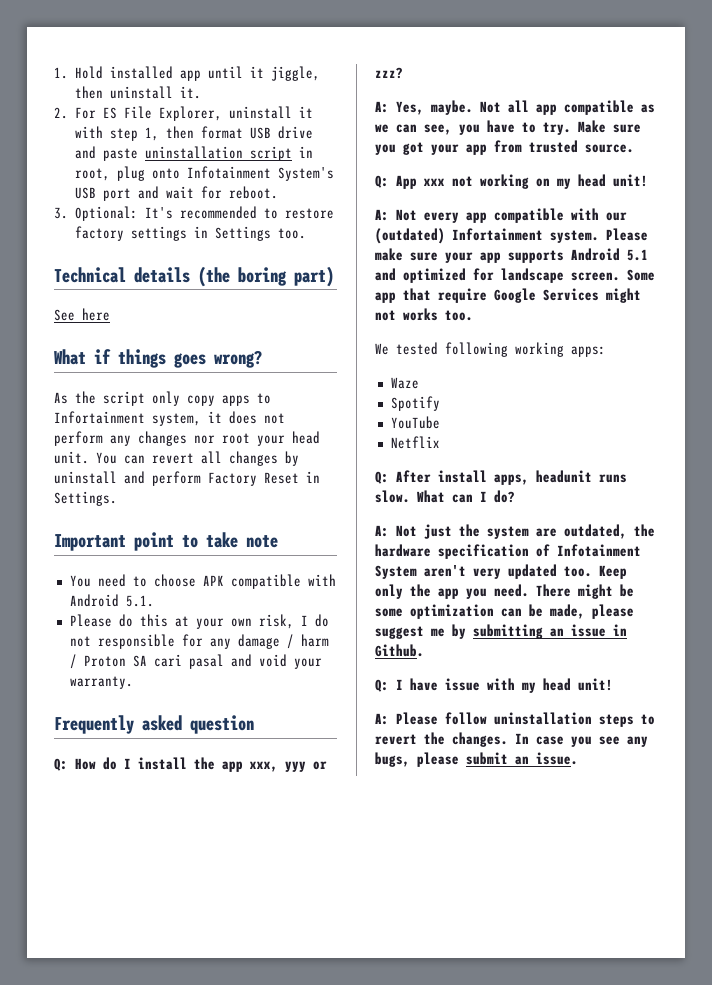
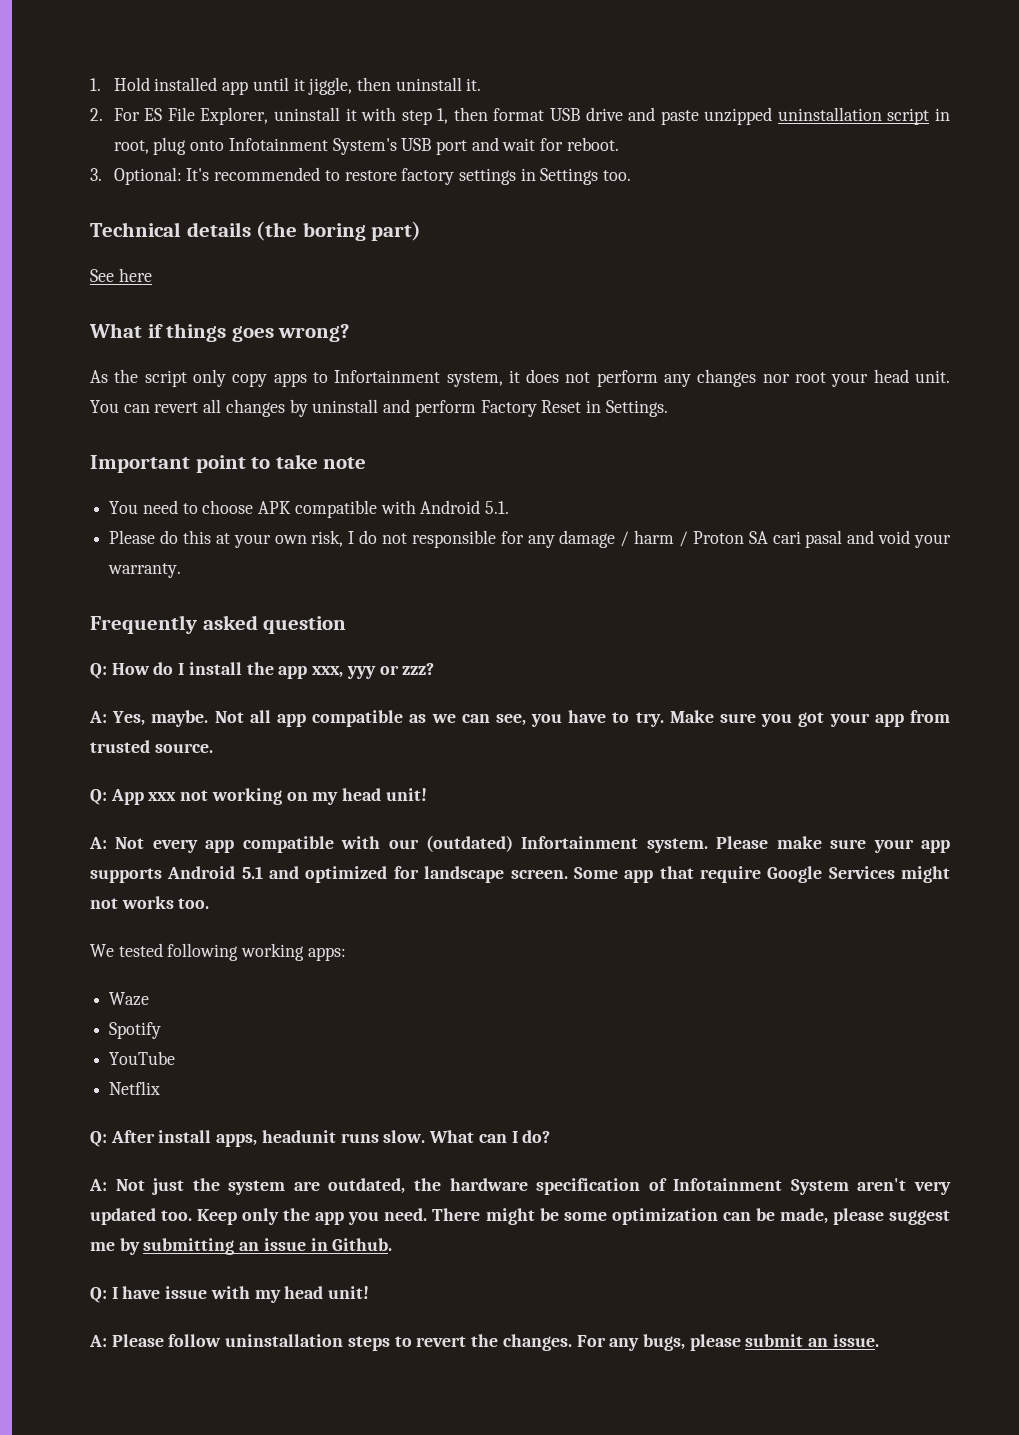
- 2. For ES File Explorer, uninstall it with step 1, then format USB drive and paste uninstallation script in root, plug onto Infotainment System's USB port and wait for reboot.
+ 2. For ES File Explorer, uninstall it with step 1, then format USB drive and paste unzipped uninstallation script in root, plug onto Infotainment System's USB port and wait for reboot.
- In case you see any bugs, please submit an issue.
+ For any bugs, please submit an issue.

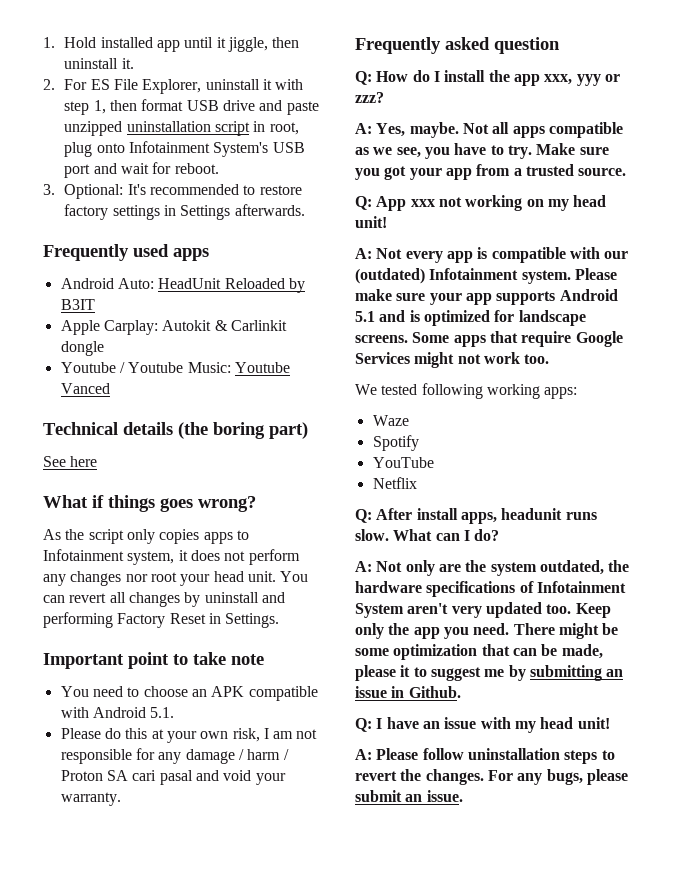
- 3. Optional: It's recommended to restore factory settings in Settings too.
+ 3. Optional: It's recommended to restore factory settings in Settings afterwards.
+ Frequently used apps
+ Android Auto: HeadUnit Reloaded by B3IT
+ Apple Carplay: Autokit & Carlinkit dongle
+ Youtube / Youtube Music: Youtube Vanced
- As the script only copy apps to Infortainment system, it does not perform any changes nor root your head unit.
+ As the script only copies apps to Infotainment system, it does not perform any changes nor root your head unit.
- You can revert all changes by uninstall and perform Factory Reset in Settings.
+ You can revert all changes by uninstall and performing Factory Reset in Settings.
- You need to choose APK compatible with Android 5.1.
+ You need to choose an APK compatible with Android 5.1.
- Please do this at your own risk, I do not responsible for any damage / harm / Proton SA cari pasal and void your warranty.
+ Please do this at your own risk, I am not responsible for any damage / harm / Proton SA cari pasal and void your warranty.
- Not all app compatible as we can see, you have to try.
+ Not all apps compatible as we see, you have to try.
- Make sure you got your app from trusted source.
+ Make sure you got your app from a trusted source.
- A: Not every app compatible with our (outdated) Infortainment system.
+ A: Not every app is compatible with our (outdated) Infotainment system.
- Please make sure your app supports Android 5.1 and optimized for landscape screen. Some app that require Google Services might not works too.
+ Please make sure your app supports Android 5.1 and is optimized for landscape screens. Some apps that require Google Services might not work too.
- A: Not just the system are outdated, the hardware specification of Infotainment System aren't very updated too.
+ A: Not only are the system outdated, the hardware specifications of Infotainment System aren't very updated too.
- There might be some optimization can be made, please suggest me by submitting an issue in Github.
+ There might be some optimization that can be made, please it to suggest me by submitting an issue in Github.
- Q: I have issue with my head unit!
+ Q: I have an issue with my head unit!

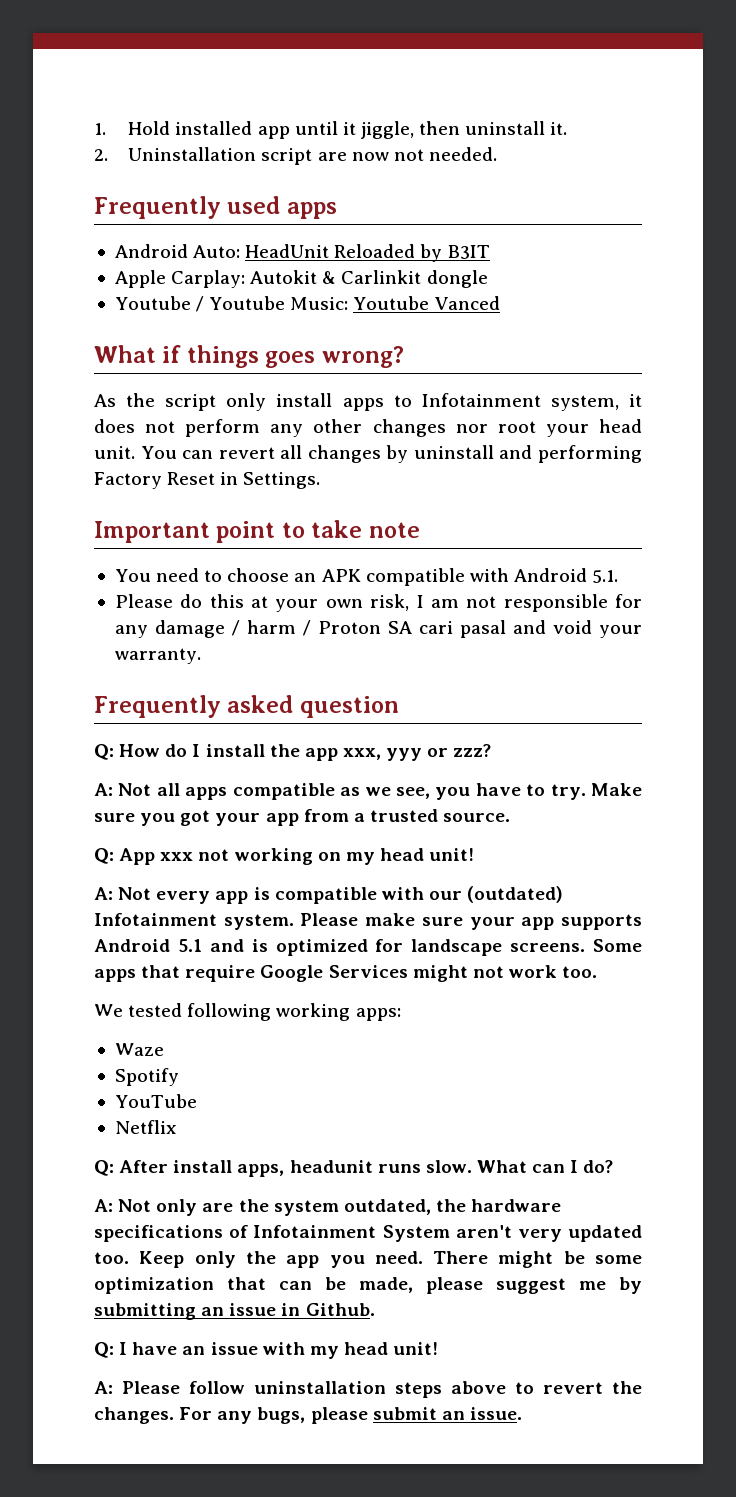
- 2. For ES File Explorer, uninstall it with step 1, then format USB drive and paste unzipped uninstallation script in root, plug onto Infotainment System's USB port and wait for reboot.
- 3. Optional: It's recommended to restore factory settings in Settings afterwards.
+ 2. Uninstallation script are now not needed.
- Technical details (the boring part)
- See here
- As the script only copies apps to Infotainment system, it does not perform any changes nor root your head unit.
+ As the script only install apps to Infotainment system, it does not perform any other changes nor root your head unit.
- A: Yes, maybe. Not all apps compatible as we see, you have to try.
+ A: Not all apps compatible as we see, you have to try.
- There might be some optimization that can be made, please it to suggest me by submitting an issue in Github.
+ There might be some optimization that can be made, please suggest me by submitting an issue in Github.
- A: Please follow uninstallation steps to revert the changes.
+ A: Please follow uninstallation steps above to revert the changes.

